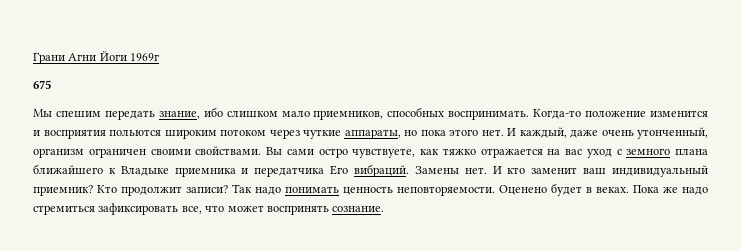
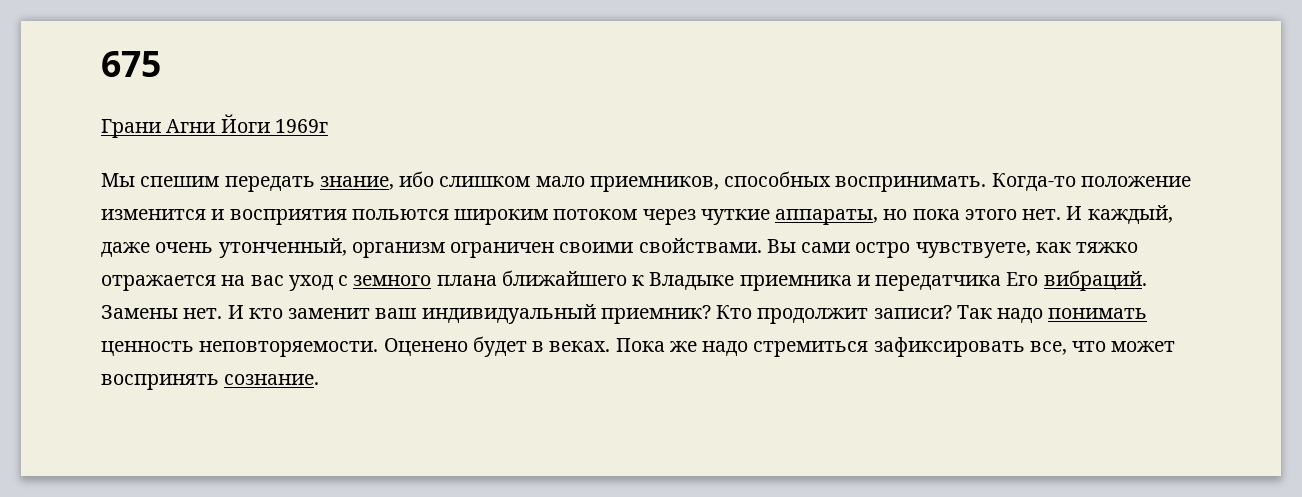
+ 675
- 675

